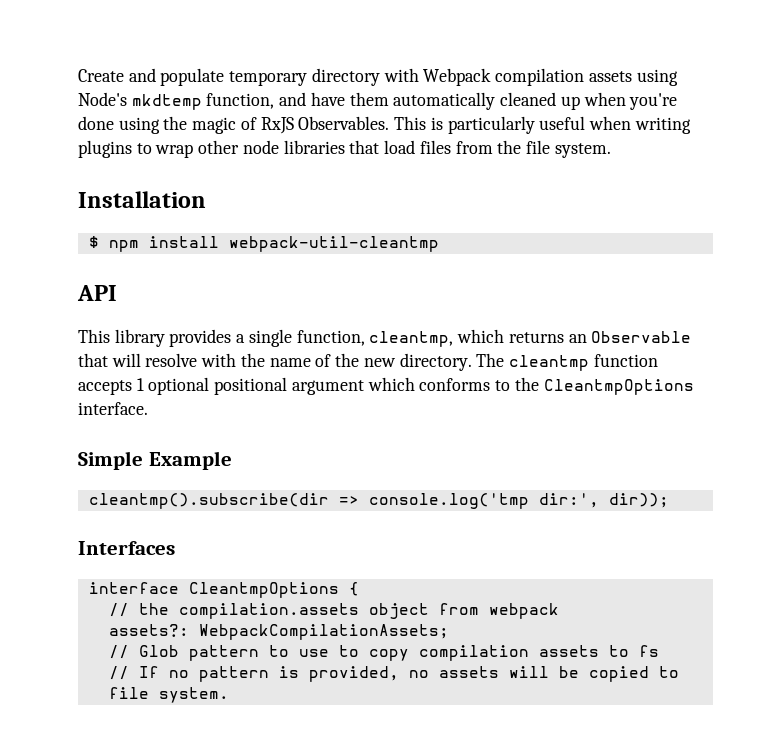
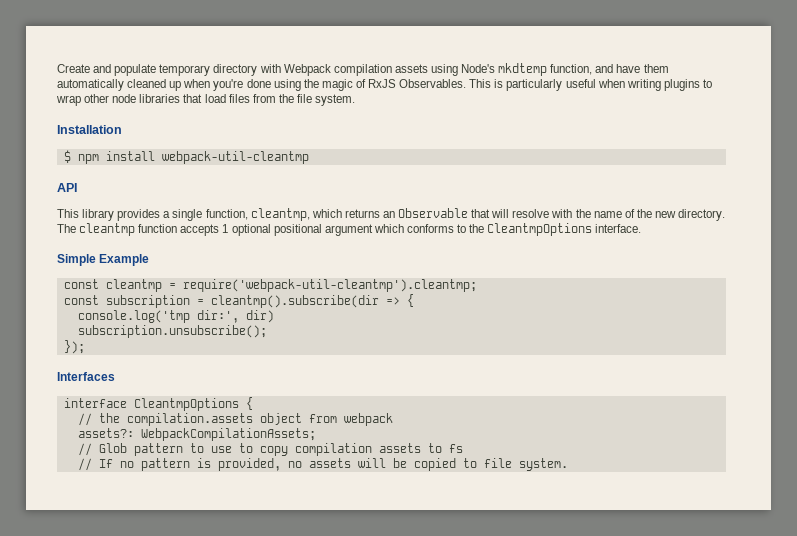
- cleantmp().subscribe(dir => console.log('tmp dir:', dir));
+ const cleantmp = require('webpack-util-cleantmp').cleantmp;
+ const subscription = cleantmp().subscribe(dir => {
+ console.log('tmp dir:', dir)
+ subscription.unsubscribe();
+ });

